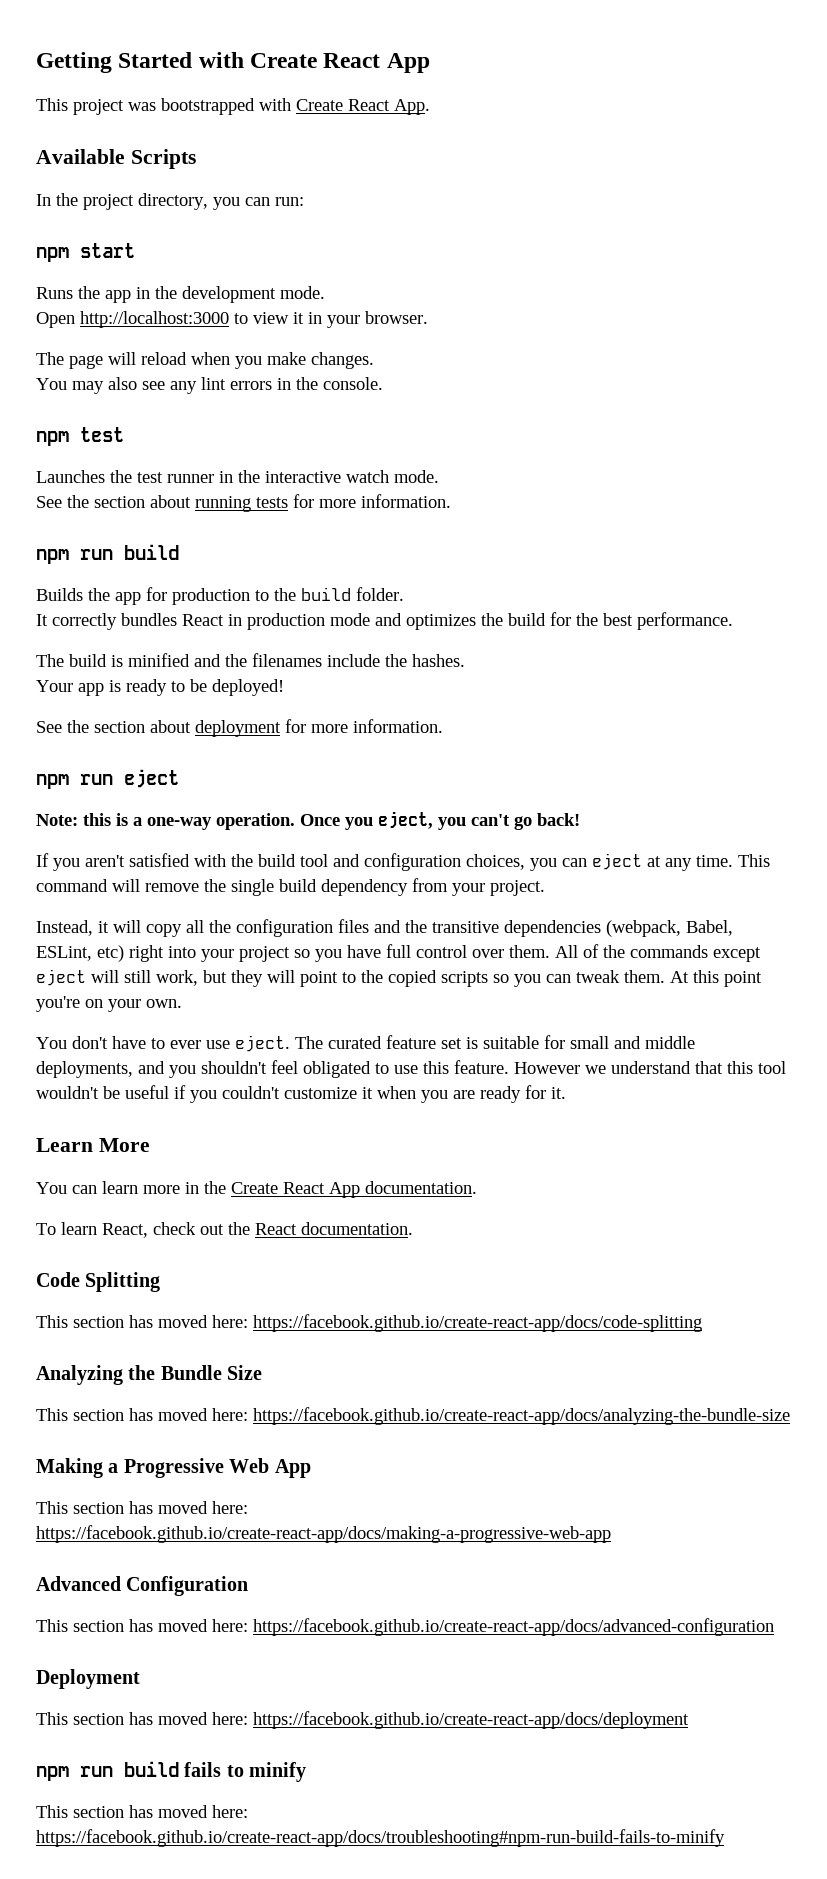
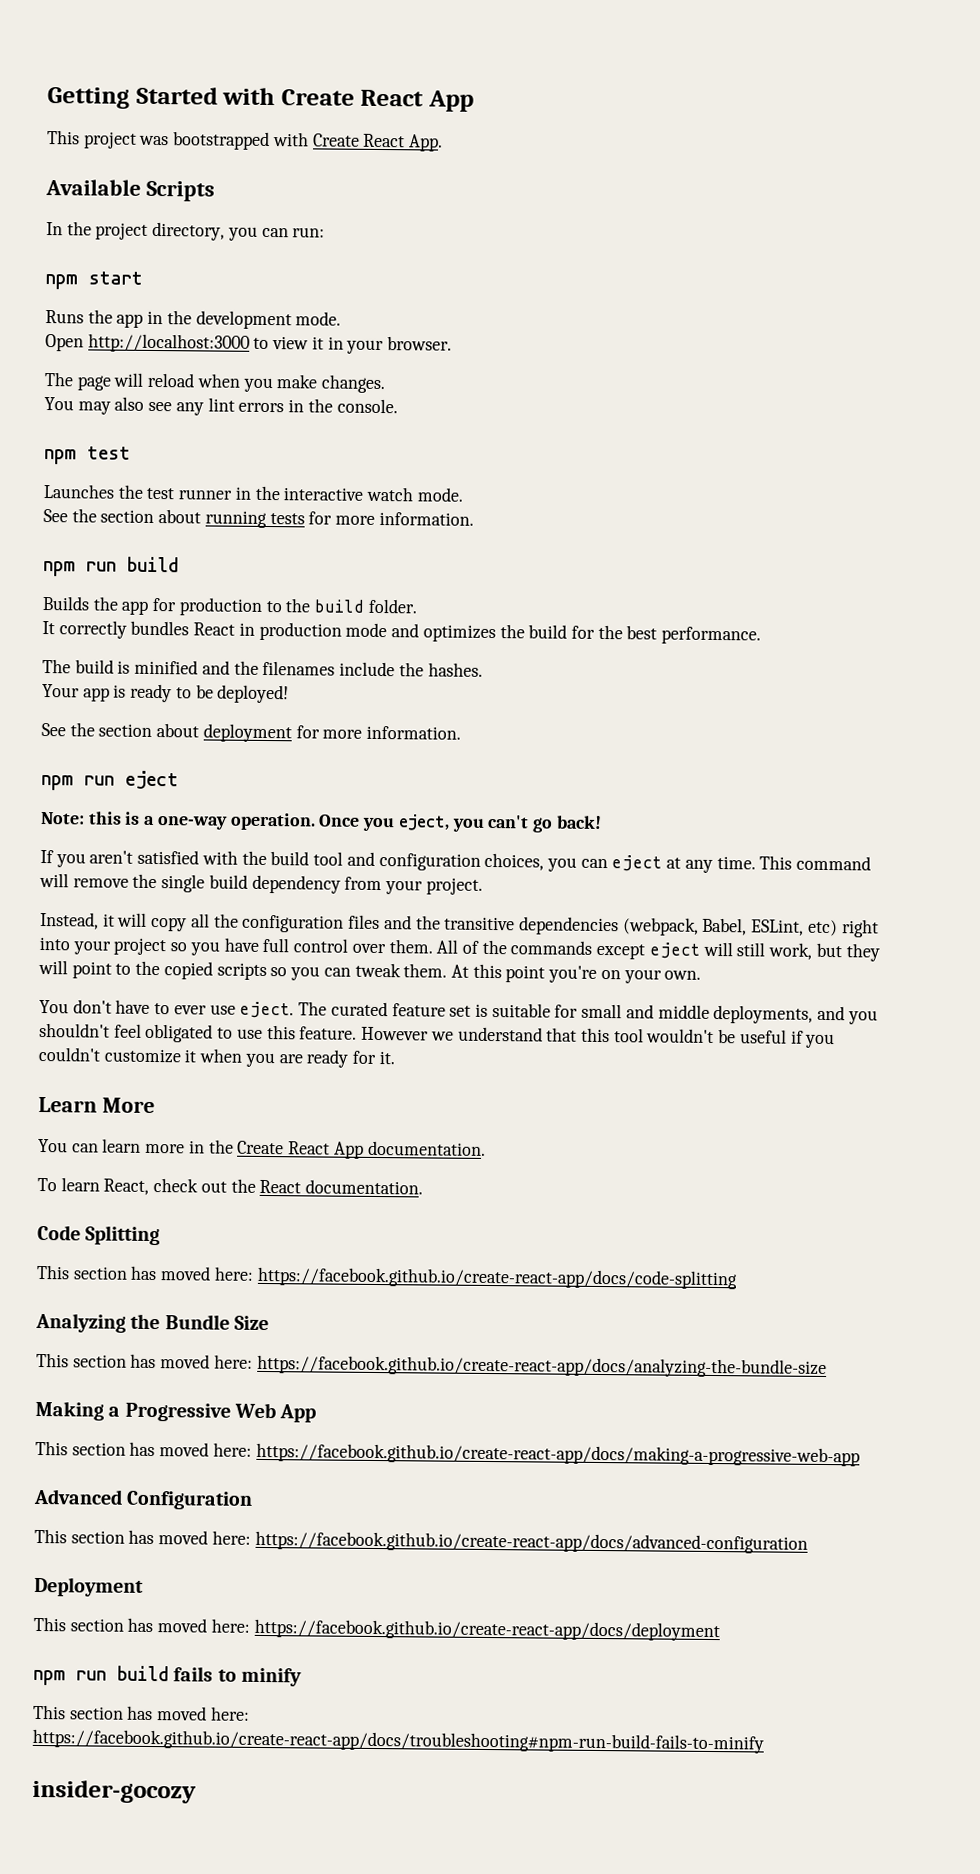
+ insider-gocozy

